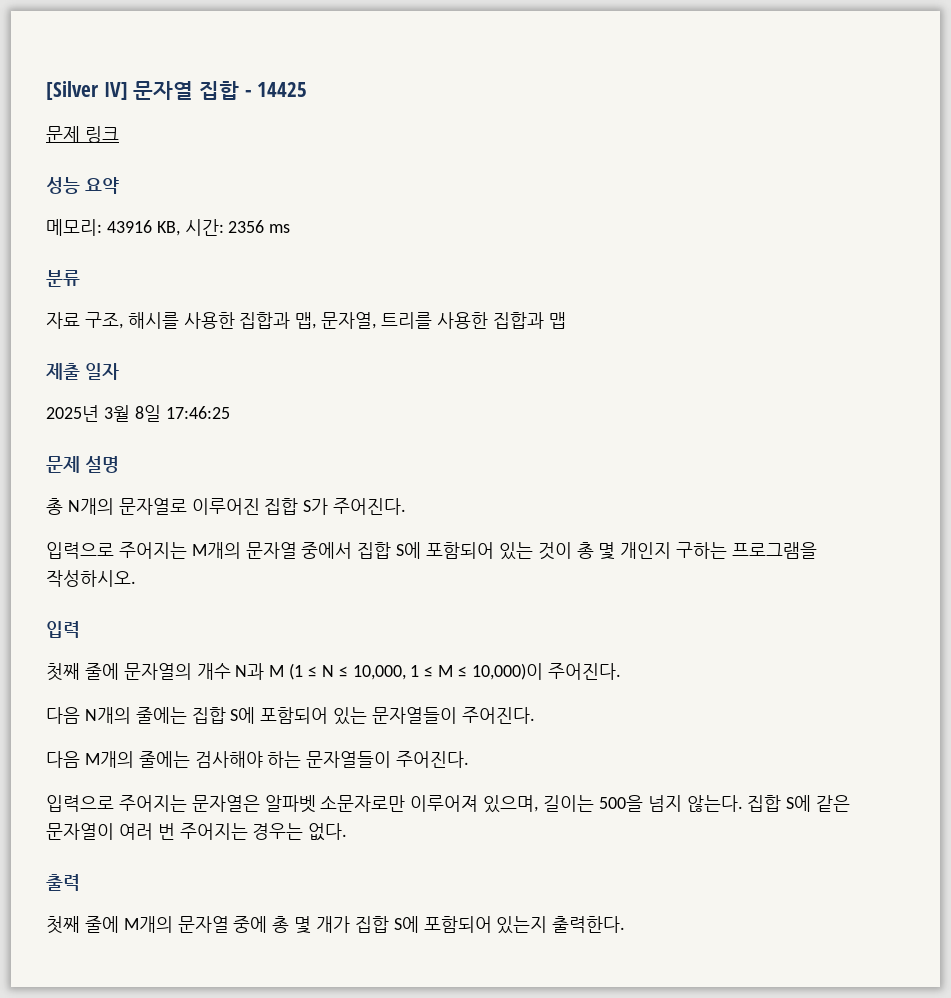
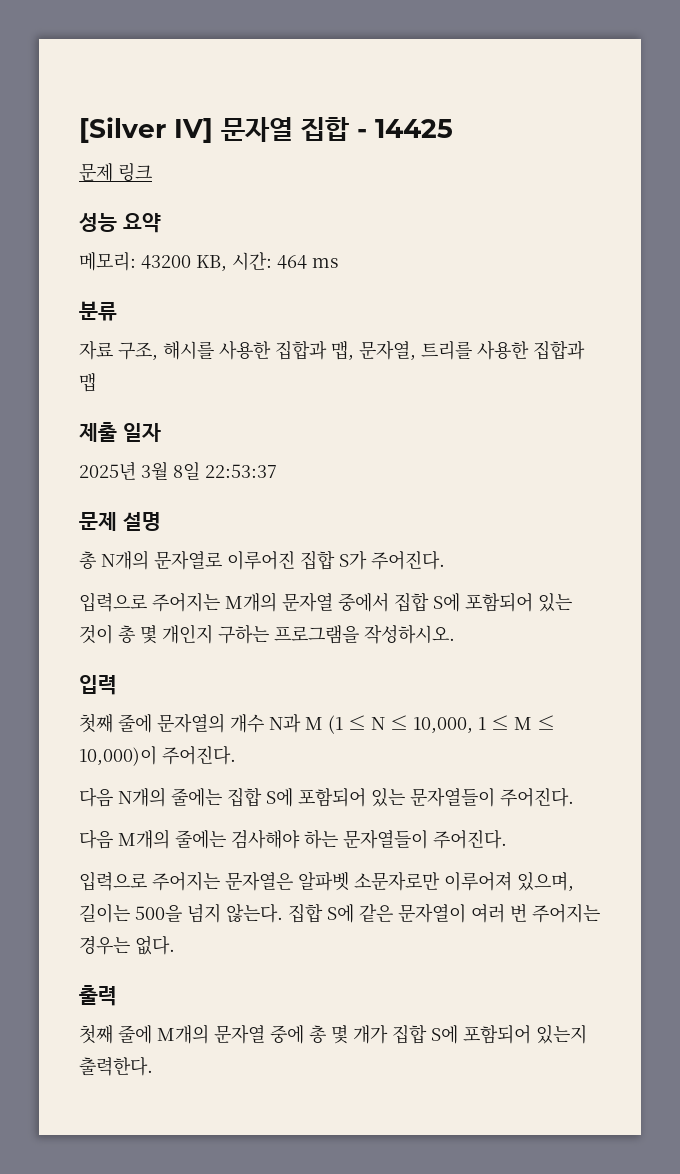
- 메모리: 43916 KB, 시간: 2356 ms
+ 메모리: 43200 KB, 시간: 464 ms
- 2025년 3월 8일 17:46:25
+ 2025년 3월 8일 22:53:37

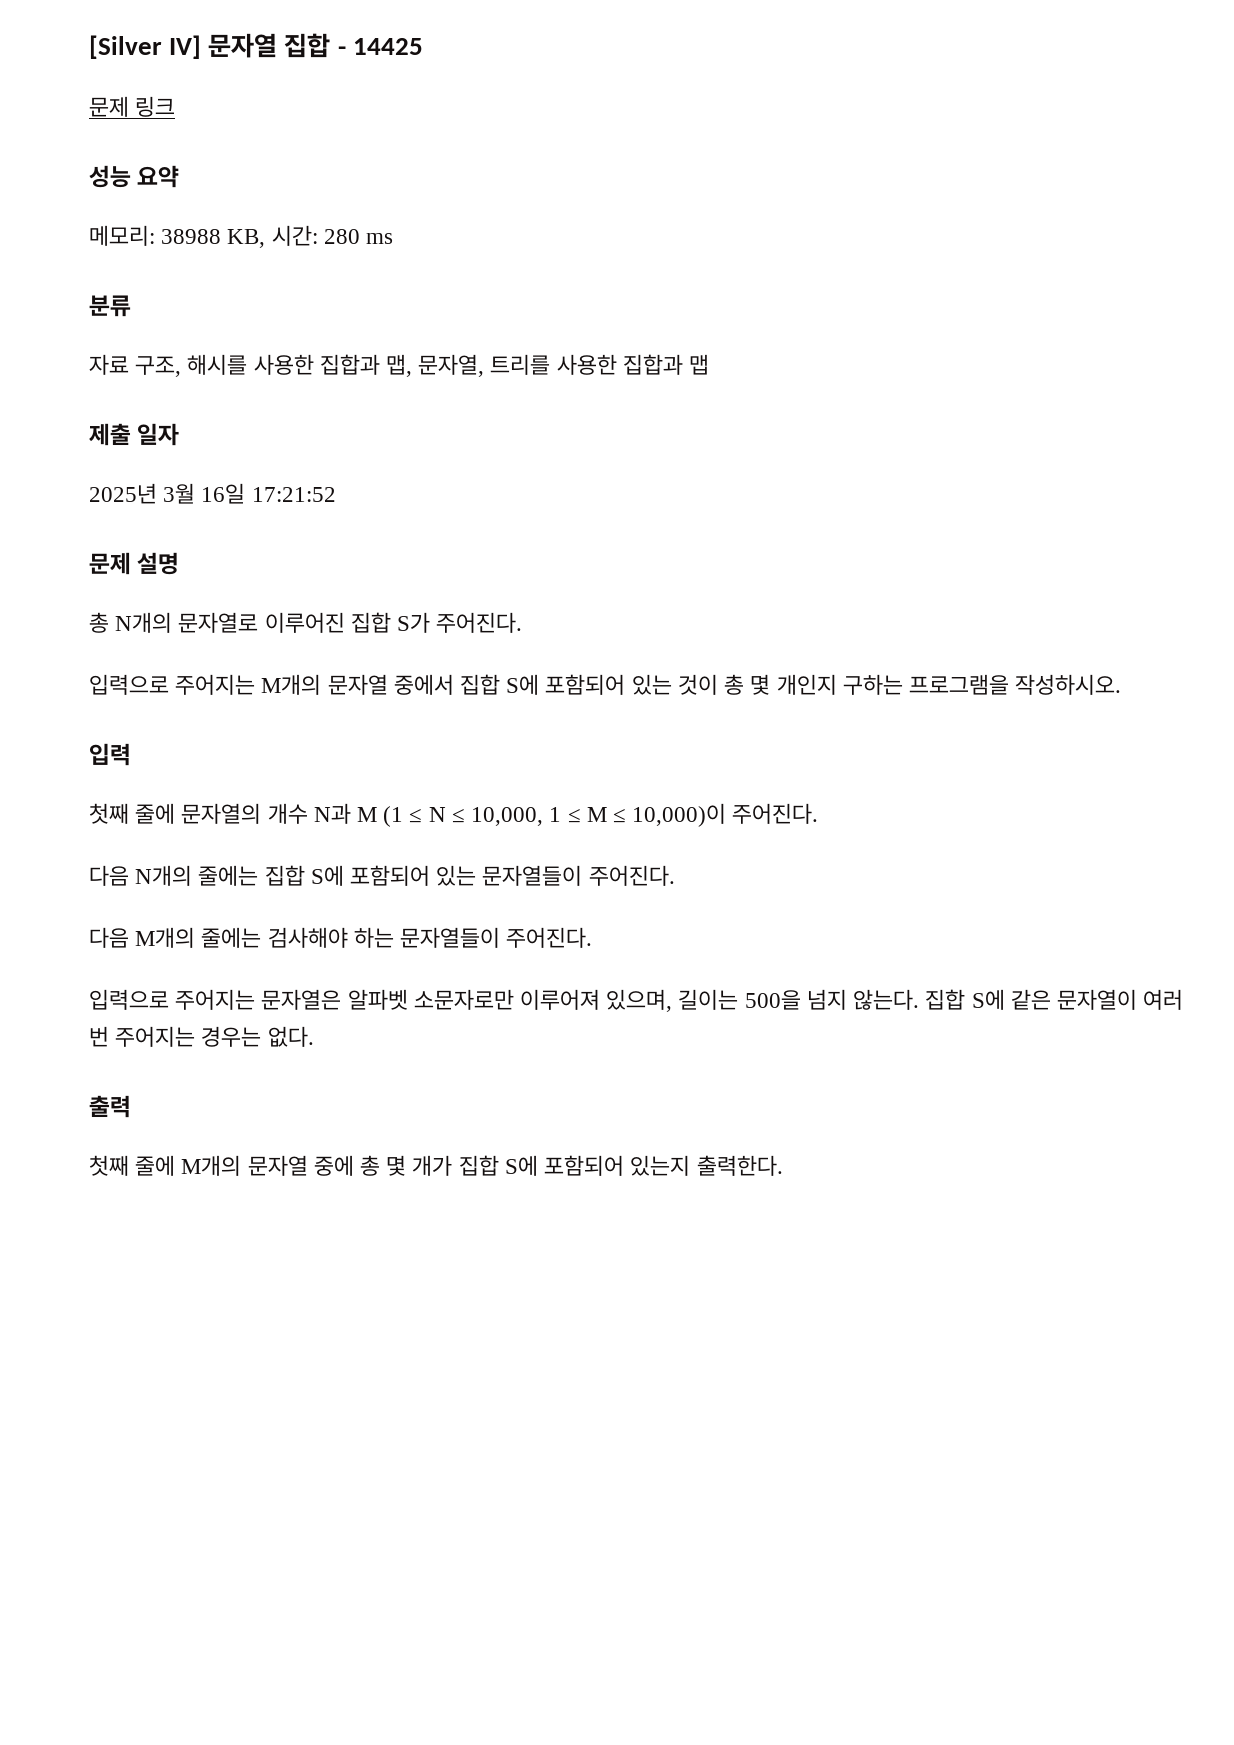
- 메모리: 43200 KB, 시간: 464 ms
+ 메모리: 38988 KB, 시간: 280 ms
- 2025년 3월 8일 22:53:37
+ 2025년 3월 16일 17:21:52

